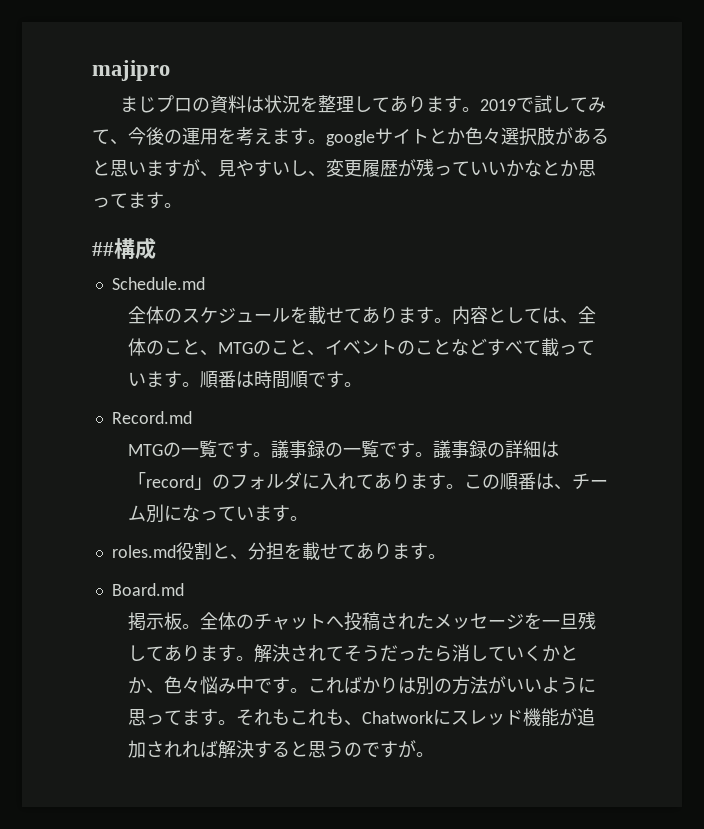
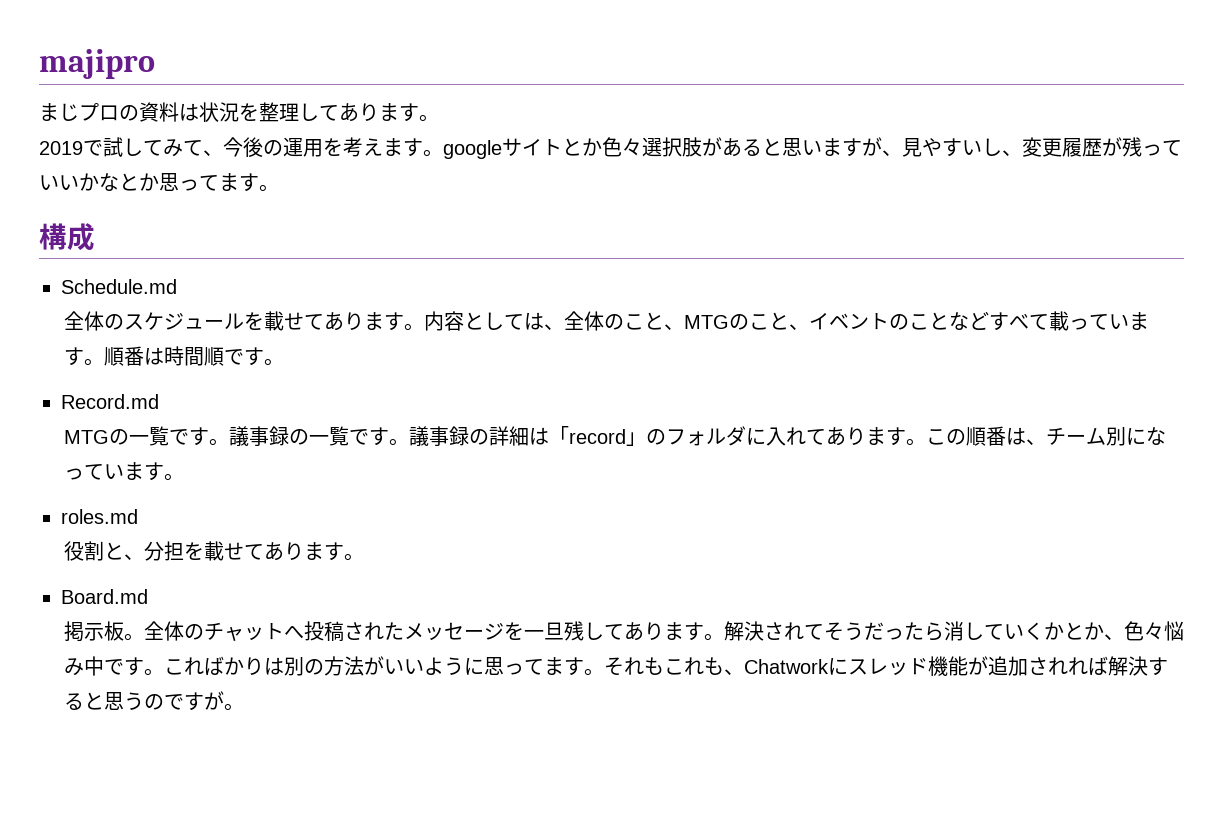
- まじプロの資料は状況を整理してあります。2019で試してみて、今後の運用を考えます。googleサイトとか色々選択肢があると思いますが、見やすいし、変更履歴が残っていいかなとか思ってます。
+ まじプロの資料は状況を整理してあります。
+ 2019で試してみて、今後の運用を考えます。googleサイトとか色々選択肢があると思いますが、見やすいし、変更履歴が残っていいかなとか思ってます。
- ##構成
+ 構成
- roles.md役割と、分担を載せてあります。
+ roles.md
+ 役割と、分担を載せてあります。

